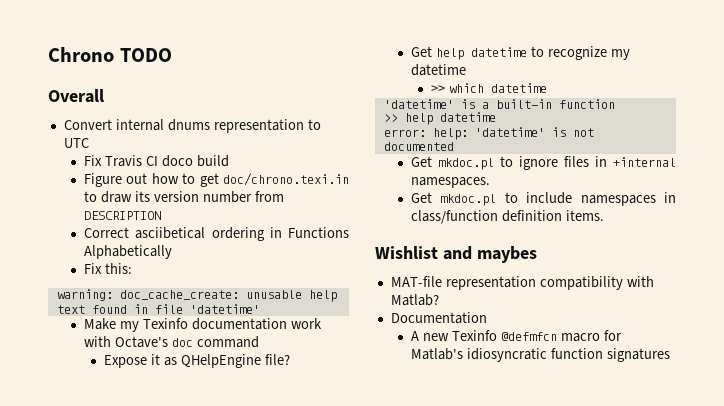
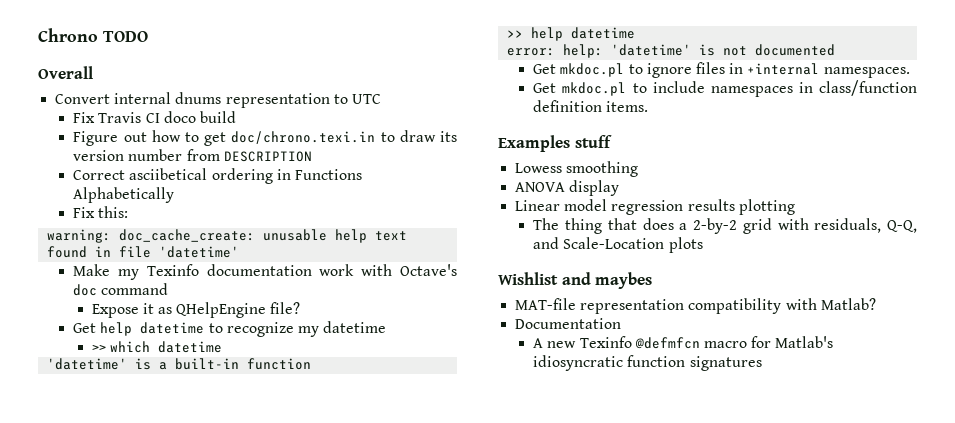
+ Examples stuff
+ Lowess smoothing
+ ANOVA display
+ Linear model regression results plotting
+ The thing that does a 2-by-2 grid with residuals, Q-Q, and Scale-Location plots

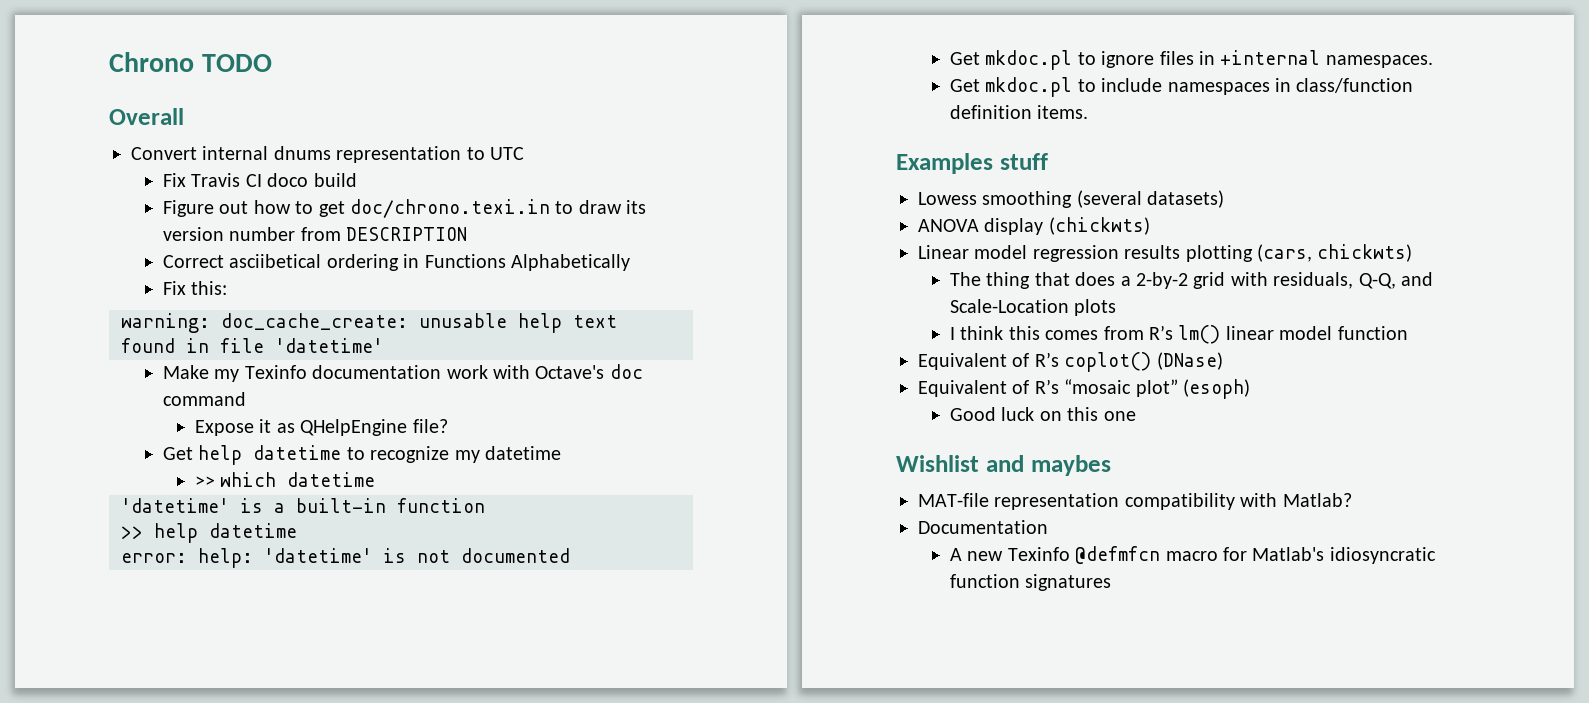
- Lowess smoothing
+ Lowess smoothing (several datasets)
- ANOVA display
+ ANOVA display (chickwts)
- Linear model regression results plotting
+ Linear model regression results plotting (cars, chickwts)
+ I think this comes from R’s lm() linear model function
+ Equivalent of R’s coplot() (DNase)
+ Equivalent of R’s “mosaic plot” (esoph)
+ Good luck on this one

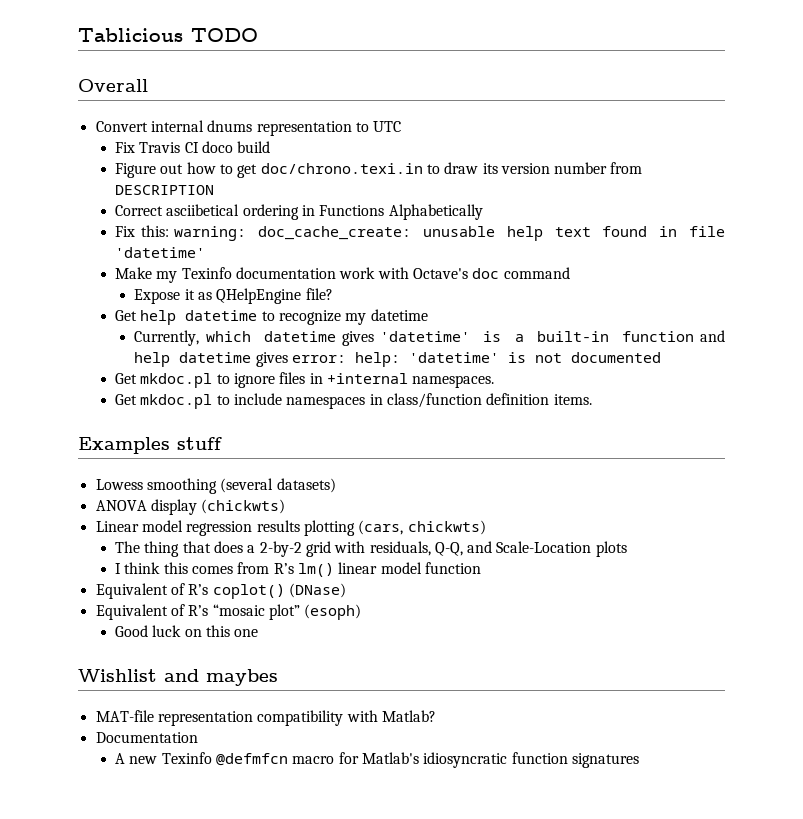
- Chrono TODO
+ Tablicious TODO
- Fix this:
- warning: doc_cache_create: unusable help text found in file 'datetime'
+ Fix this: warning: doc_cache_create: unusable help text found in file 'datetime'
- >> which datetime
- 'datetime' is a built-in function
- >> help datetime
- error: help: 'datetime' is not documented
+ Currently, which datetime gives 'datetime' is a built-in function and help datetime gives error: help: 'datetime' is not documented

